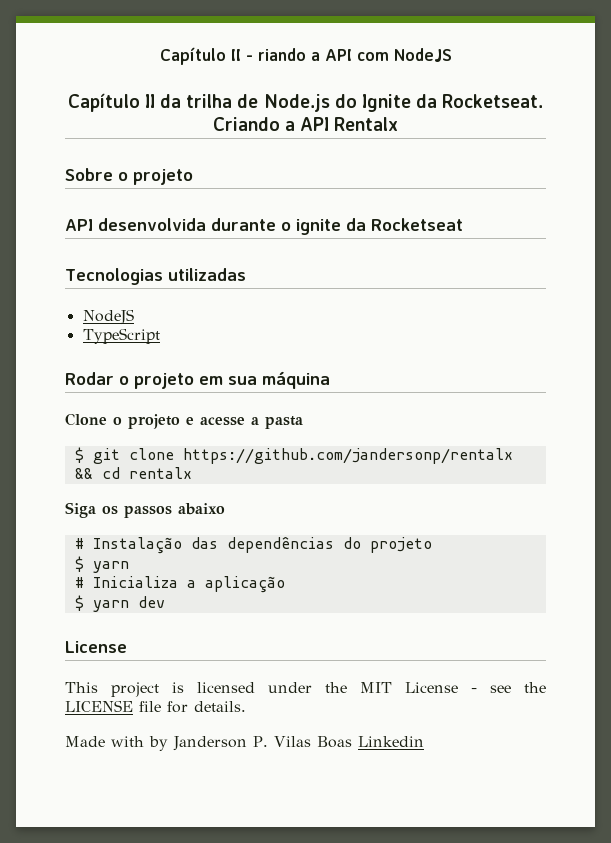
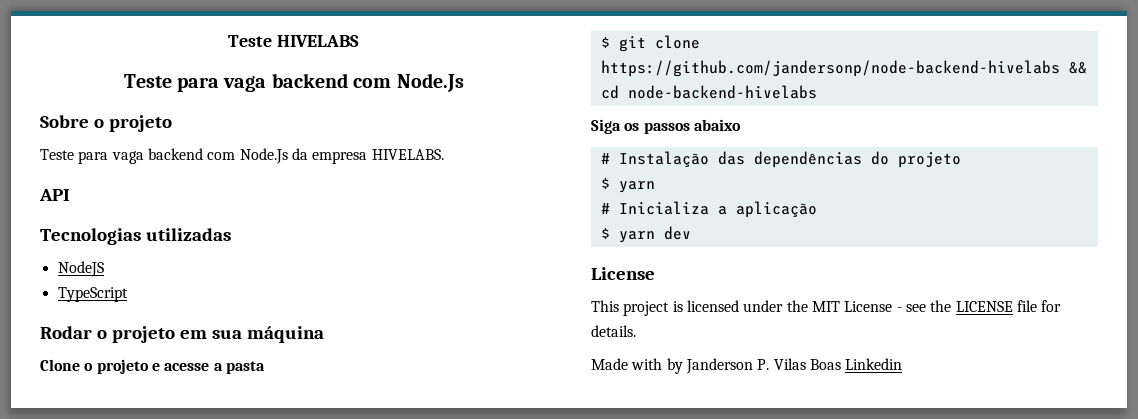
- Capítulo II - riando a API com NodeJS
- Capítulo II da trilha de Node.js do Ignite da Rocketseat. Criando a API Rentalx
+ Teste HIVELABS
+ Teste para vaga backend com Node.Js
  Sobre o projeto
- API desenvolvida durante o ignite da Rocketseat
+ Teste para vaga backend com Node.Js da empresa HIVELABS.
+ API
- $ git clone https://github.com/jandersonp/rentalx && cd rentalx
+ $ git clone https://github.com/jandersonp/node-backend-hivelabs && cd node-backend-hivelabs

